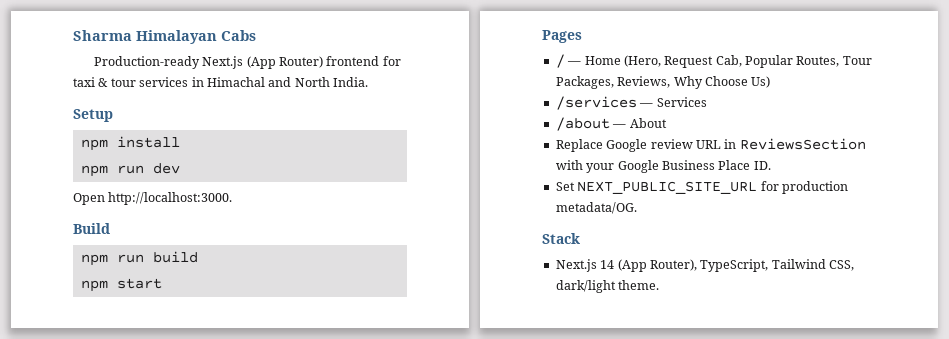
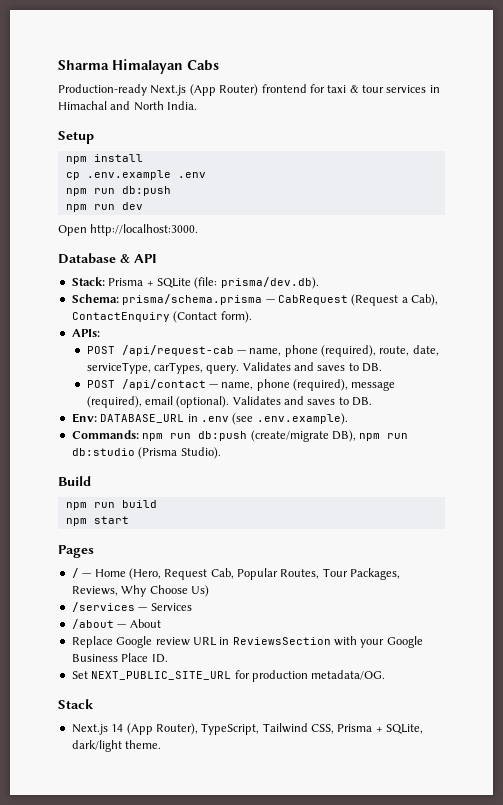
+ cp .env.example .env
+ npm run db:push
+ Database & API
+ Stack: Prisma + SQLite (file: prisma/dev.db).
+ Schema: prisma/schema.prisma — CabRequest (Request a Cab), ContactEnquiry (Contact form).
+ APIs:
+ POST /api/request-cab — name, phone (required), route, date, serviceType, carTypes, query. Validates and saves to DB.
+ POST /api/contact — name, phone (required), message (required), email (optional). Validates and saves to DB.
+ Env: DATABASE_URL in .env (see .env.example).
+ Commands: npm run db:push (create/migrate DB), npm run db:studio (Prisma Studio).
- Next.js 14 (App Router), TypeScript, Tailwind CSS, dark/light theme.
+ Next.js 14 (App Router), TypeScript, Tailwind CSS, Prisma + SQLite, dark/light theme.

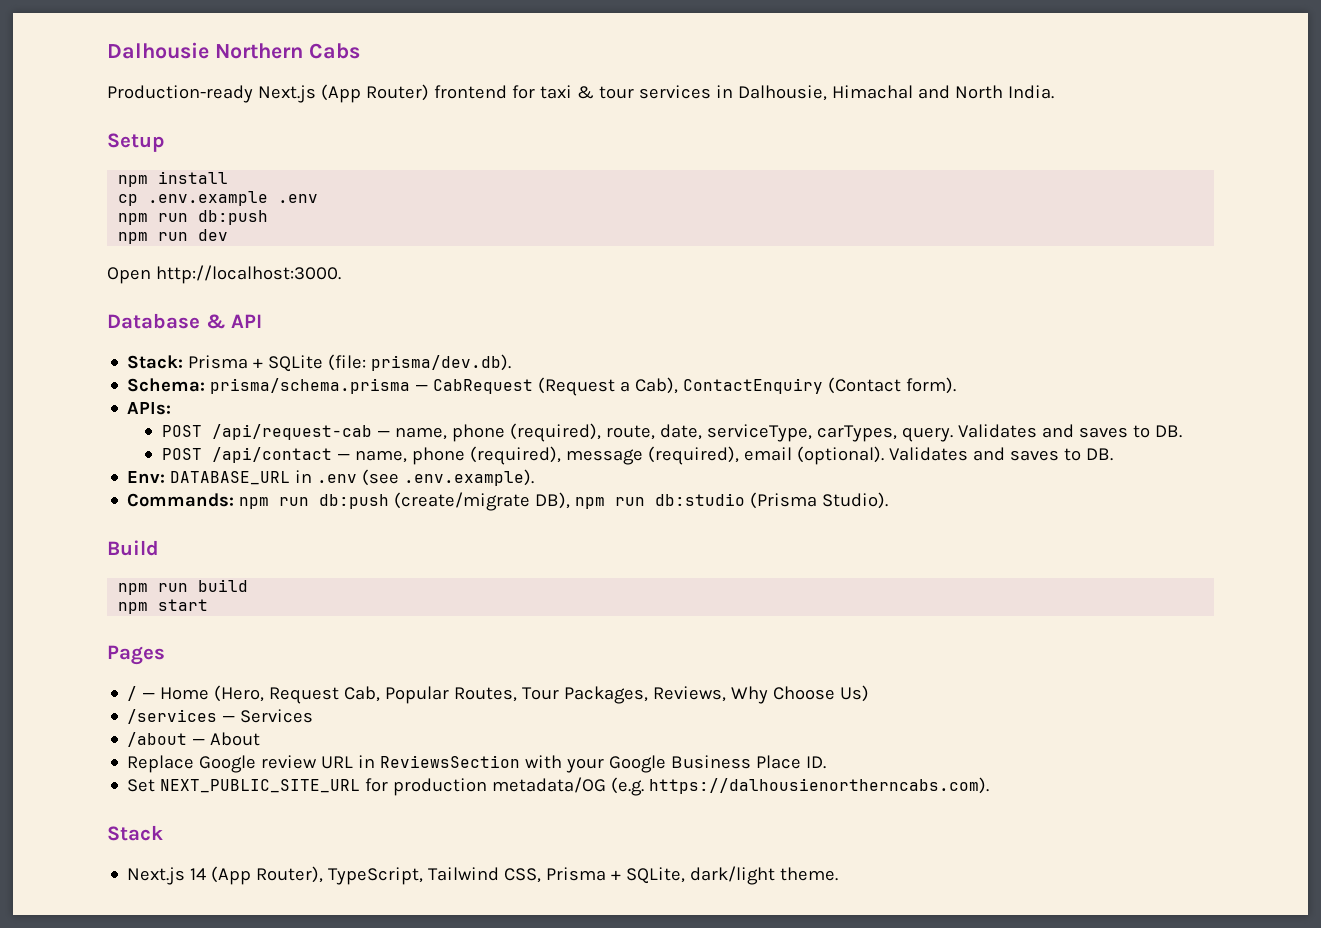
- Sharma Himalayan Cabs
+ Dalhousie Northern Cabs
- Production-ready Next.js (App Router) frontend for taxi & tour services in Himachal and North India.
+ Production-ready Next.js (App Router) frontend for taxi & tour services in Dalhousie, Himachal and North India.
- Set NEXT_PUBLIC_SITE_URL for production metadata/OG.
+ Set NEXT_PUBLIC_SITE_URL for production metadata/OG (e.g. https://dalhousienortherncabs.com).

